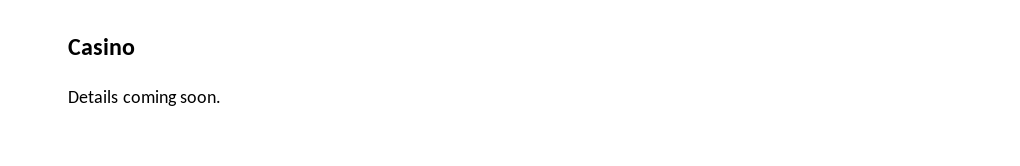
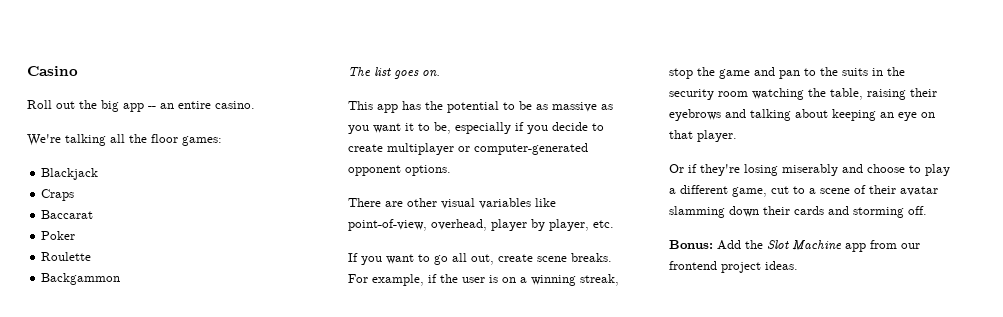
- Details coming soon.
+ Roll out the big app -- an entire casino.
+ We're talking all the floor games:
+ Blackjack
+ Craps
+ Baccarat
+ Poker
+ Roulette
+ Backgammon
+ The list goes on.
+ This app has the potential to be as massive as you want it to be, especially if you decide to create multiplayer or computer-generated opponent options.
+ There are other visual variables like point-of-view, overhead, player by player, etc.
+ If you want to go all out, create scene breaks. For example, if the user is on a winning streak, stop the game and pan to the suits in the security room watching the table, raising their eyebrows and talking about keeping an eye on that player.
+ Or if they're losing miserably and choose to play a different game, cut to a scene of their avatar slamming down their cards and storming off.
+ Bonus: Add the Slot Machine app from our frontend project ideas.

